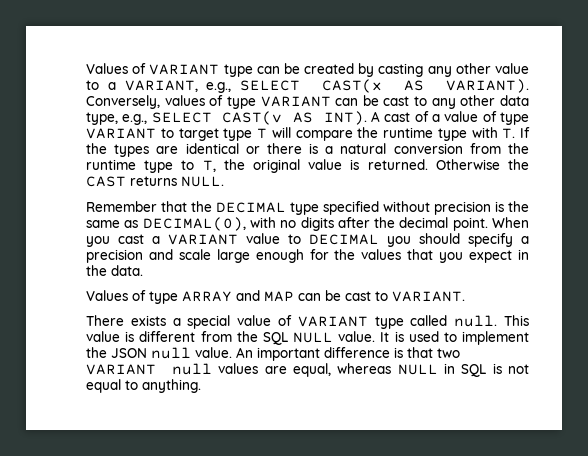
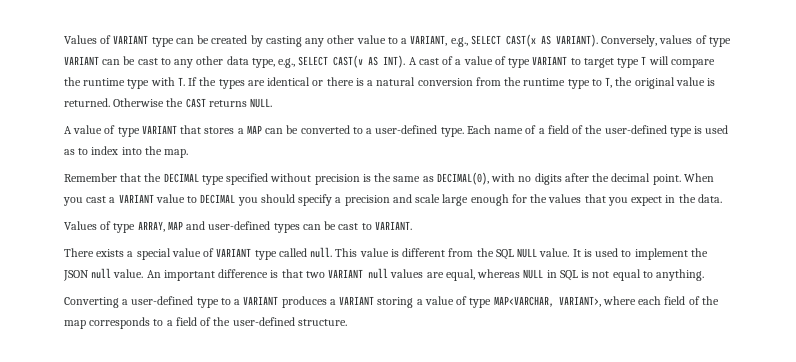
+ A value of type VARIANT that stores a MAP can be converted to a user-defined type. Each name of a field of the user-defined type is used as to index into the map.
- Values of type ARRAY and MAP can be cast to VARIANT.
+ Values of type ARRAY, MAP and user-defined types can be cast to VARIANT.
+ Converting a user-defined type to a VARIANT produces a VARIANT storing a value of type MAP<VARCHAR, VARIANT>, where each field of the map corresponds to a field of the user-defined structure.

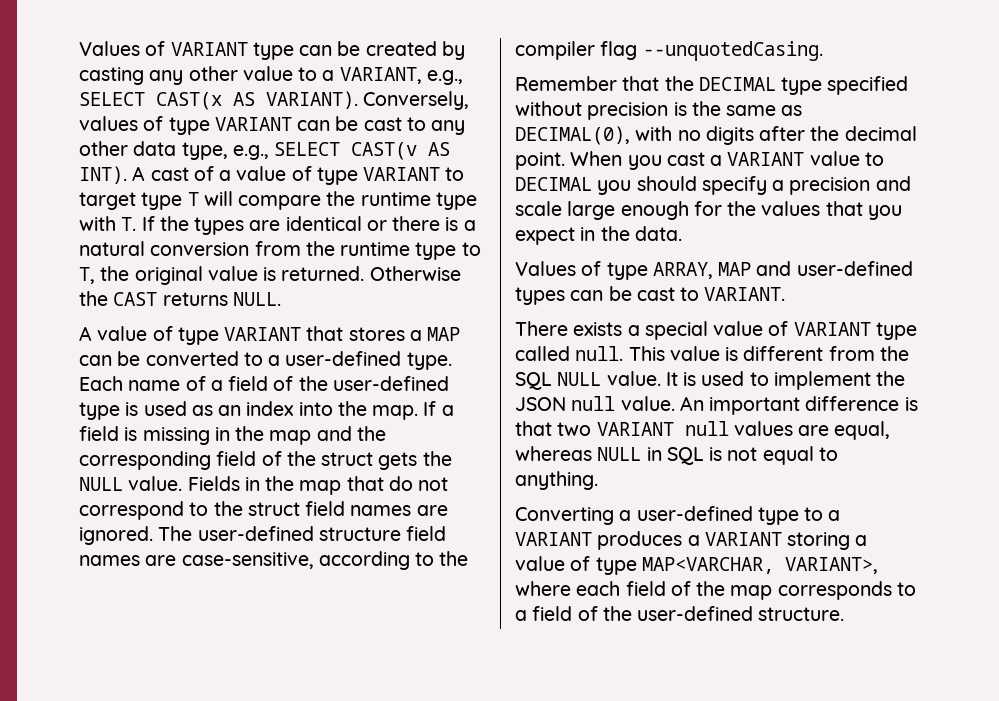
- Each name of a field of the user-defined type is used as to index into the map.
+ Each name of a field of the user-defined type is used as an index into the map. If a field is missing in the map and the corresponding field of the struct gets the NULL value. Fields in the map that do not correspond to the struct field names are ignored. The user-defined structure field names are case-sensitive, according to the compiler flag --unquotedCasing.

